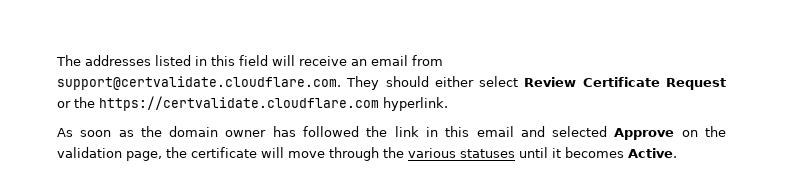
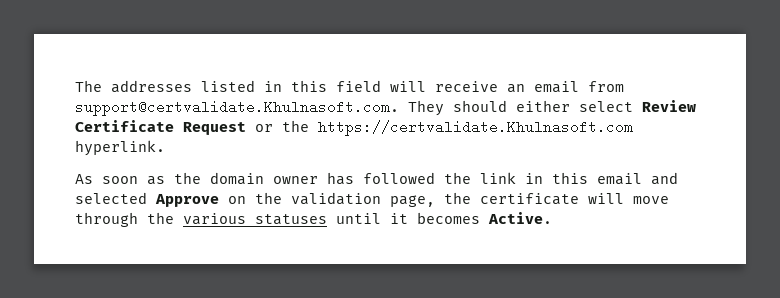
- The addresses listed in this field will receive an email from support@certvalidate.cloudflare.com. They should either select Review Certificate Request or the https://certvalidate.cloudflare.com hyperlink.
+ The addresses listed in this field will receive an email from support@certvalidate.Khulnasoft.com. They should either select Review Certificate Request or the https://certvalidate.Khulnasoft.com hyperlink.

